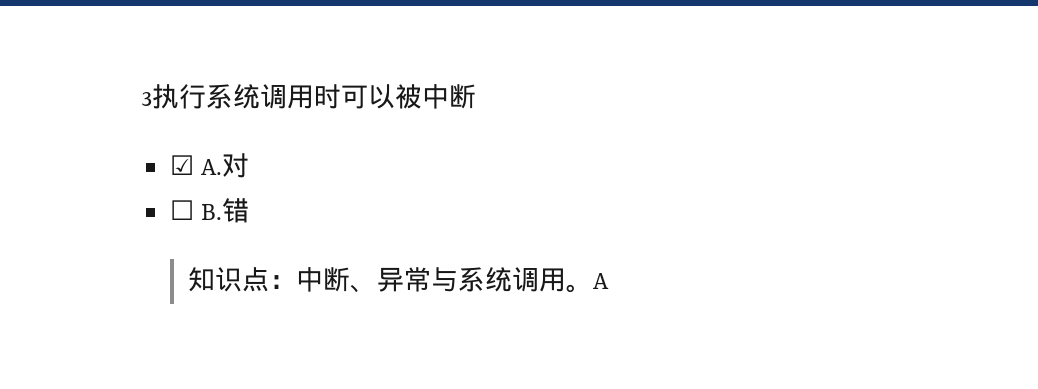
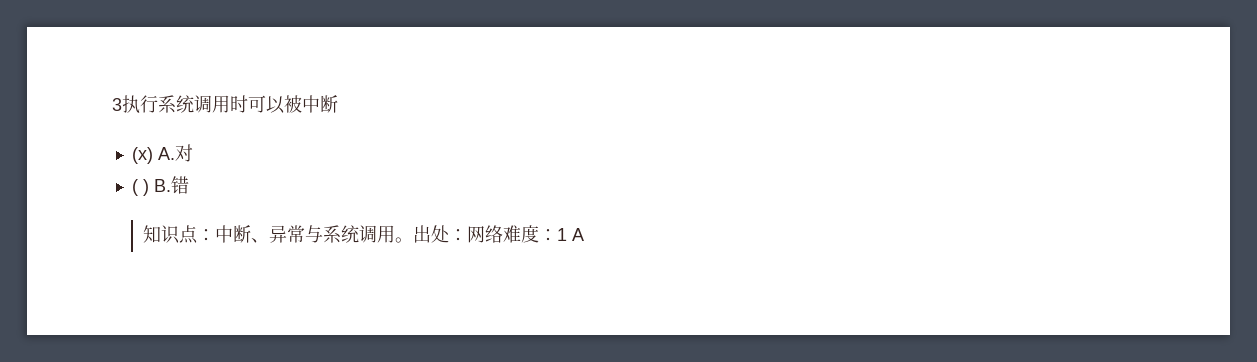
- ☑ A.对
+ (x) A.对
- ☐ B.错
+ ( ) B.错
- A
+ 出处：网络难度：1 A

